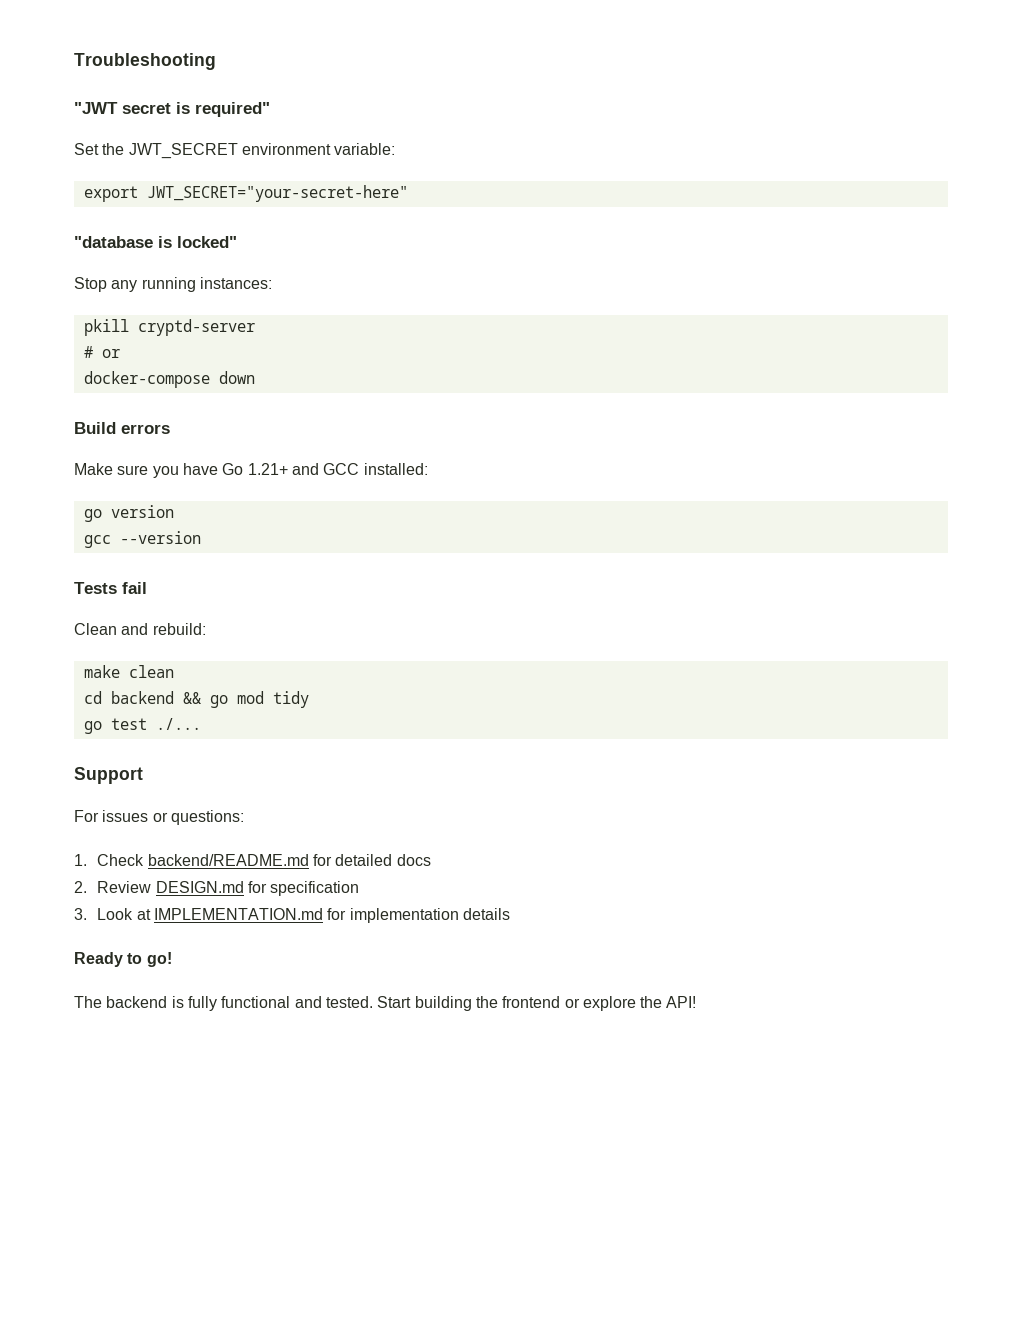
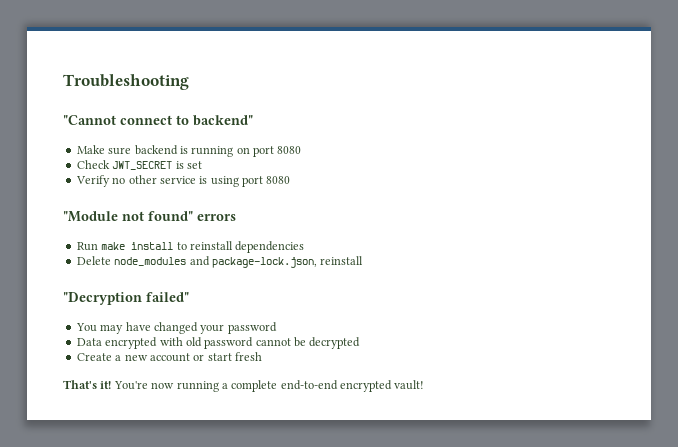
- "JWT secret is required"
- Set the JWT_SECRET environment variable:
- export JWT_SECRET="your-secret-here"
- "database is locked"
- Stop any running instances:
- pkill cryptd-server
- # or
- docker-compose down
- Build errors
- Make sure you have Go 1.21+ and GCC installed:
- go version
- gcc --version
- Tests fail
- Clean and rebuild:
- make clean
- cd backend && go mod tidy
- go test ./...
- Support
- For issues or questions:
- 1. Check backend/README.md for detailed docs
- 2. Review DESIGN.md for specification
- 3. Look at IMPLEMENTATION.md for implementation details
- Ready to go!
- The backend is fully functional and tested. Start building the frontend or explore the API!
+ "Cannot connect to backend"
+ Make sure backend is running on port 8080
+ Check JWT_SECRET is set
+ Verify no other service is using port 8080
+ "Module not found" errors
+ Run make install to reinstall dependencies
+ Delete node_modules and package-lock.json, reinstall
+ "Decryption failed"
+ You may have changed your password
+ Data encrypted with old password cannot be decrypted
+ Create a new account or start fresh
+ That's it! You're now running a complete end-to-end encrypted vault!

